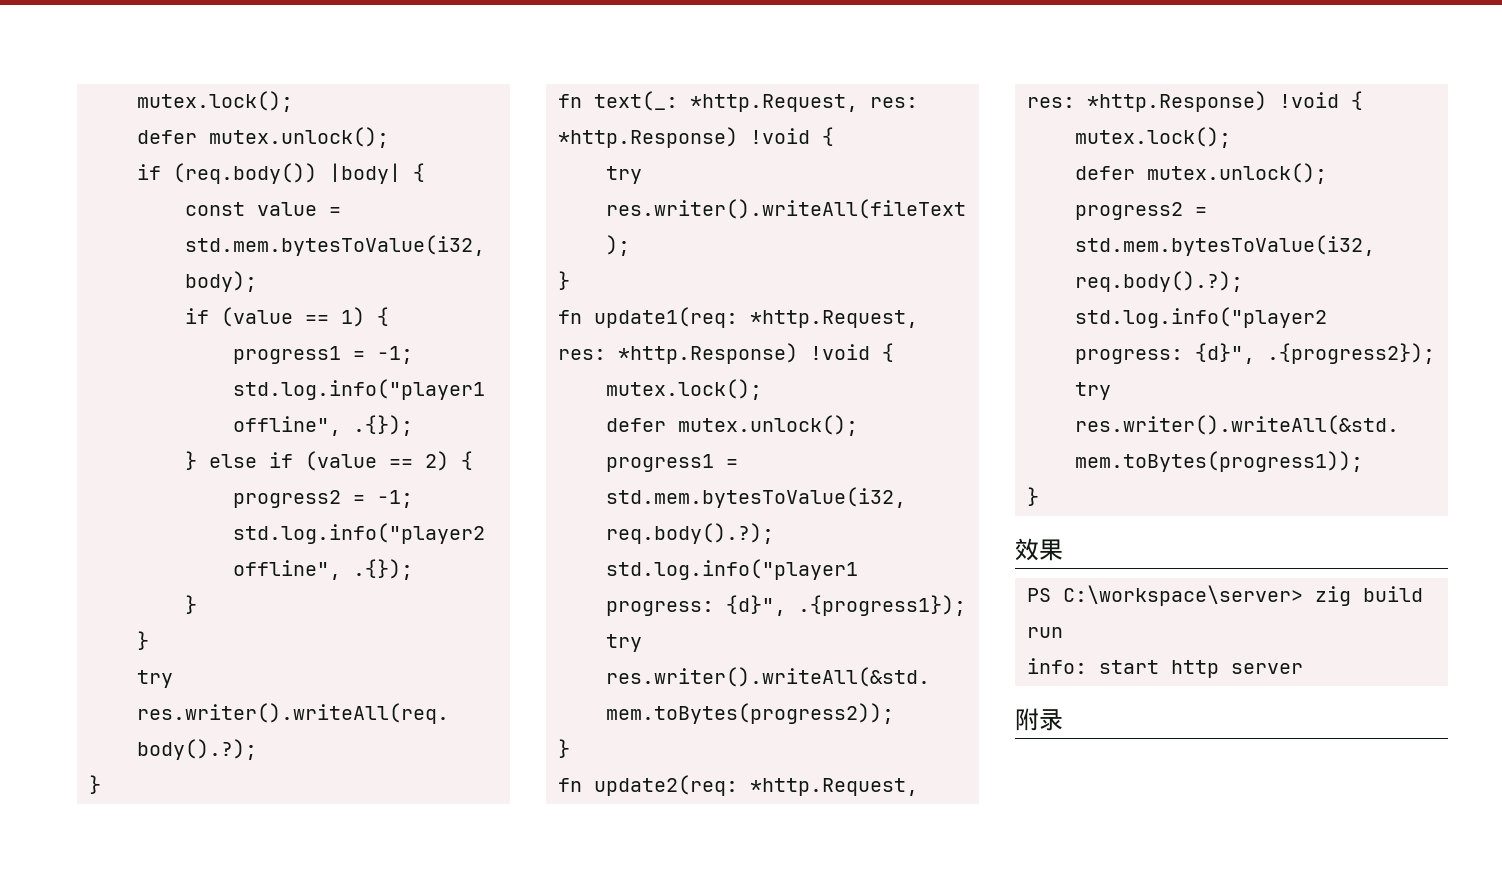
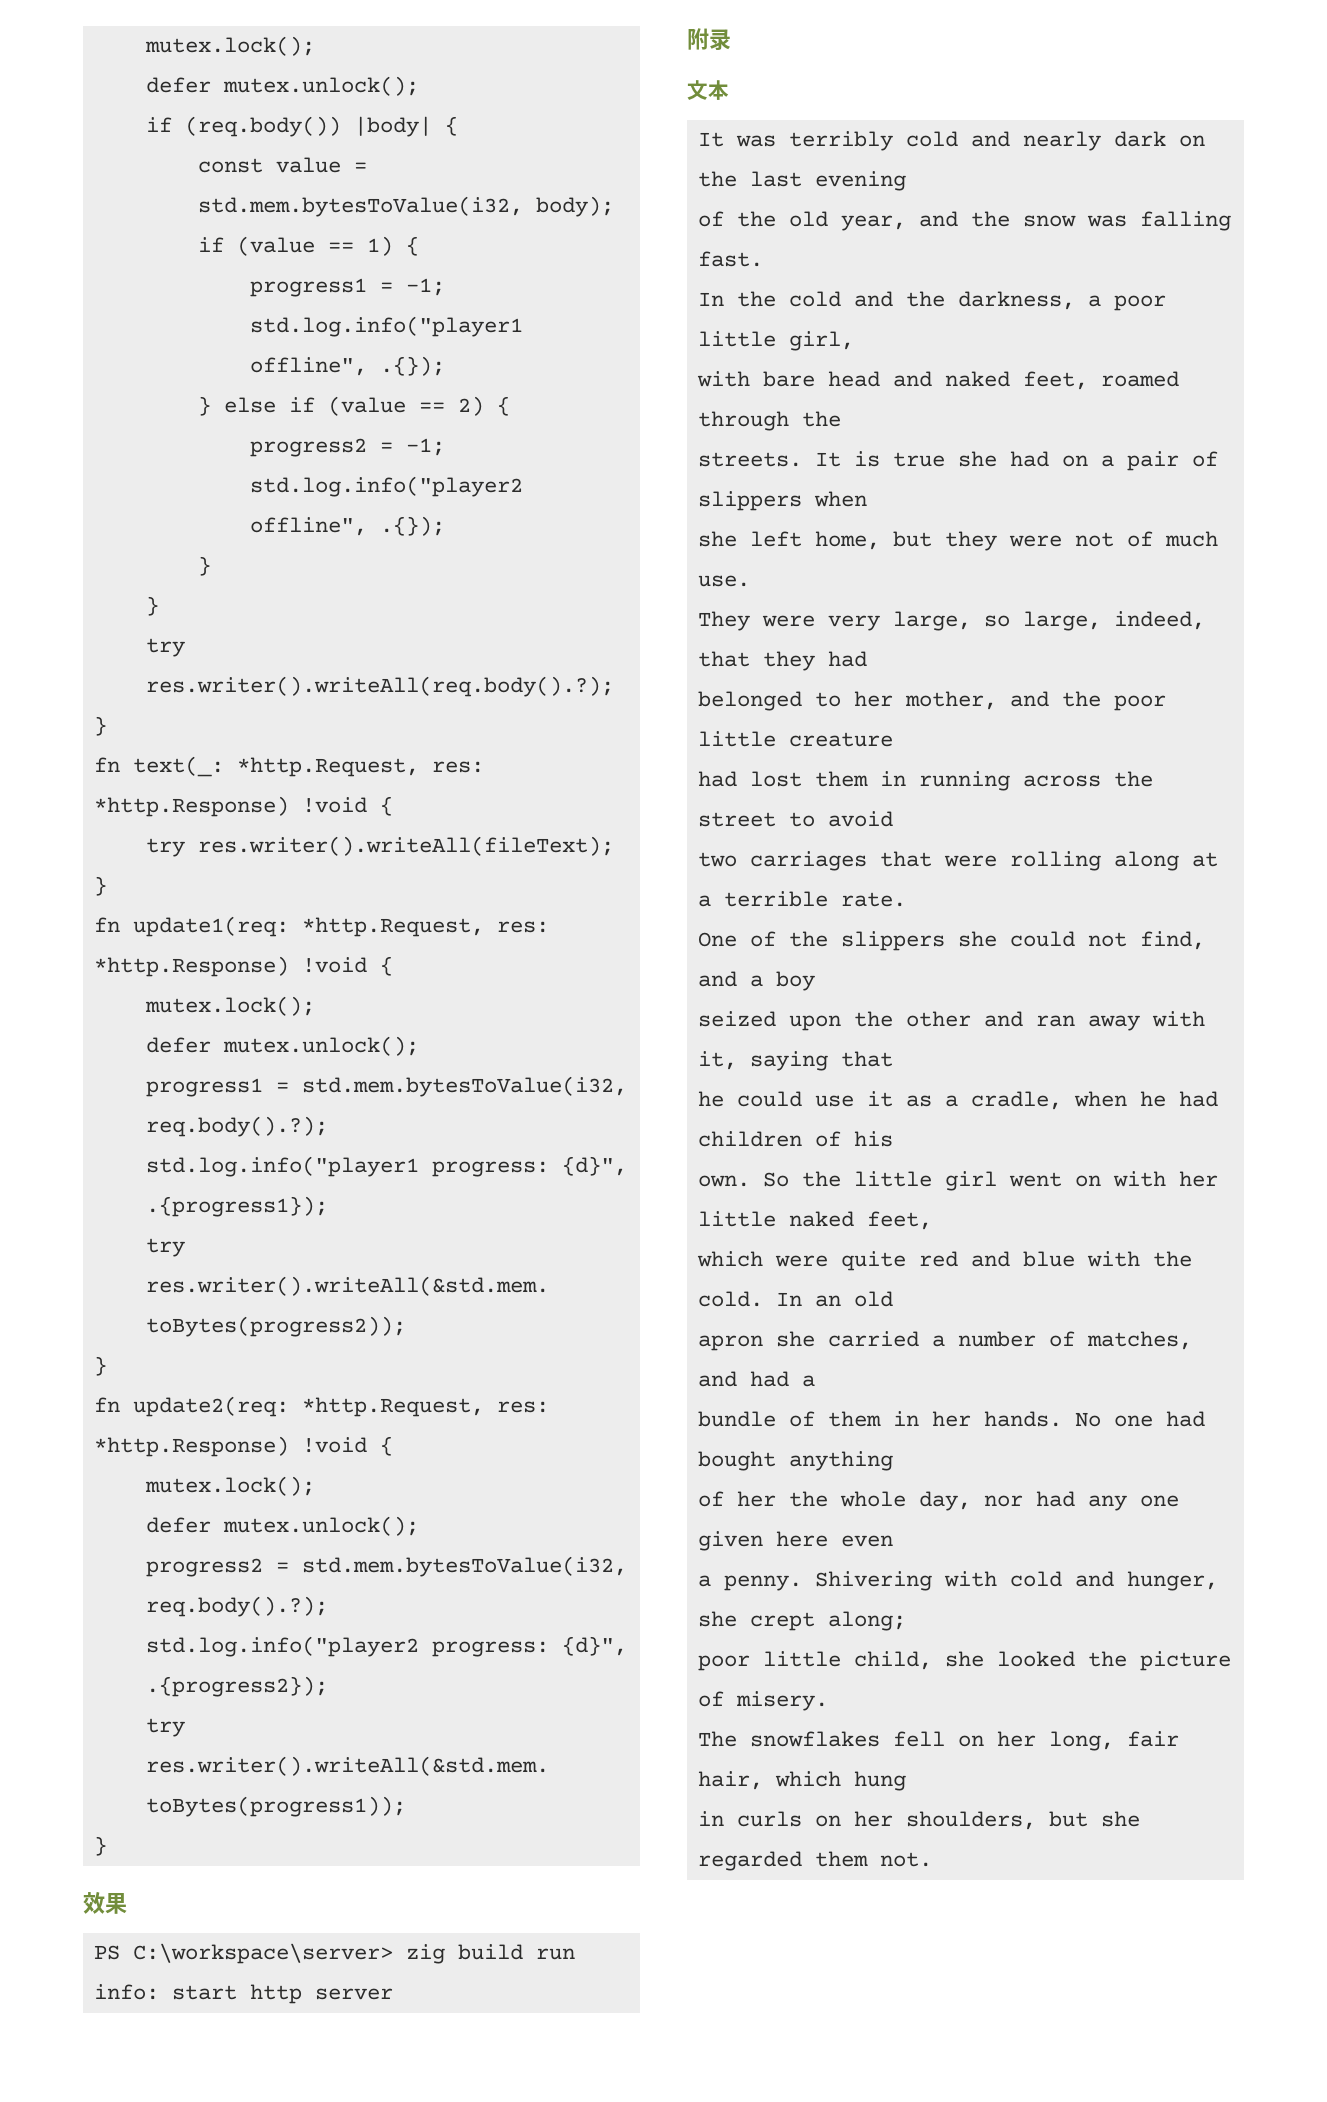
+ 文本
+ It was terribly cold and nearly dark on the last evening
+ of the old year, and the snow was falling fast.
+ In the cold and the darkness, a poor little girl,
+ with bare head and naked feet, roamed through the
+ streets. It is true she had on a pair of slippers when
+ she left home, but they were not of much use.
+ They were very large, so large, indeed, that they had
+ belonged to her mother, and the poor little creature
+ had lost them in running across the street to avoid
+ two carriages that were rolling along at a terrible rate.
+ One of the slippers she could not find, and a boy
+ seized upon the other and ran away with it, saying that
+ he could use it as a cradle, when he had children of his
+ own. So the little girl went on with her little naked feet,
+ which were quite red and blue with the cold. In an old
+ apron she carried a number of matches, and had a
+ bundle of them in her hands. No one had bought anything
+ of her the whole day, nor had any one given here even
+ a penny. Shivering with cold and hunger, she crept along;
+ poor little child, she looked the picture of misery.
+ The snowflakes fell on her long, fair hair, which hung
+ in curls on her shoulders, but she regarded them not.

